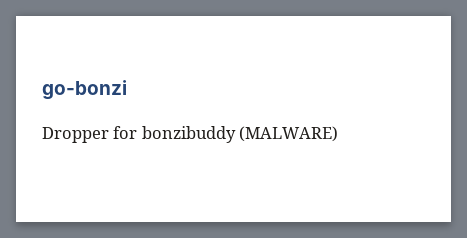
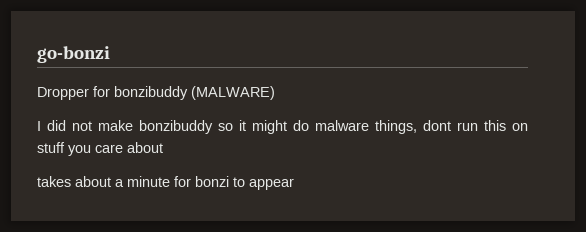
+ I did not make bonzibuddy so it might do malware things, dont run this on stuff you care about
+ takes about a minute for bonzi to appear

